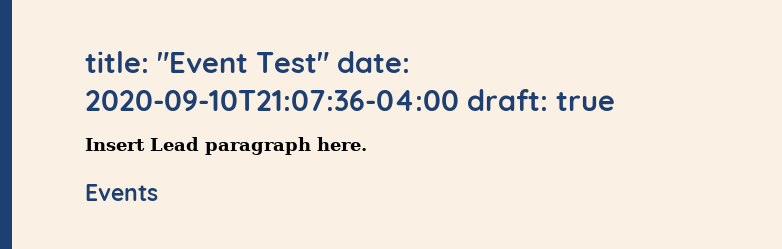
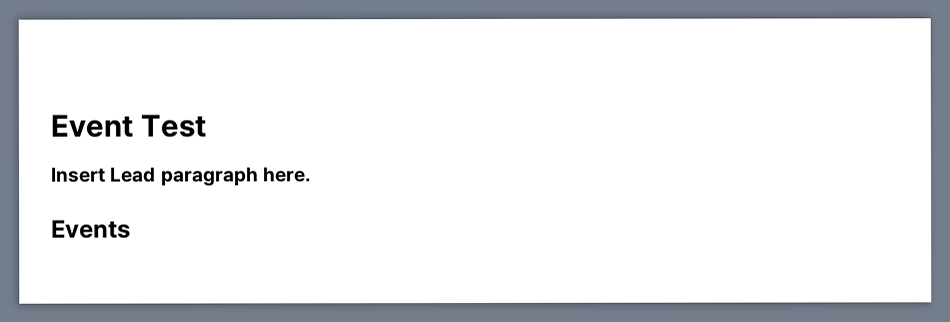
- title: "Event Test" date: 2020-09-10T21:07:36-04:00 draft: true
+ Event Test

